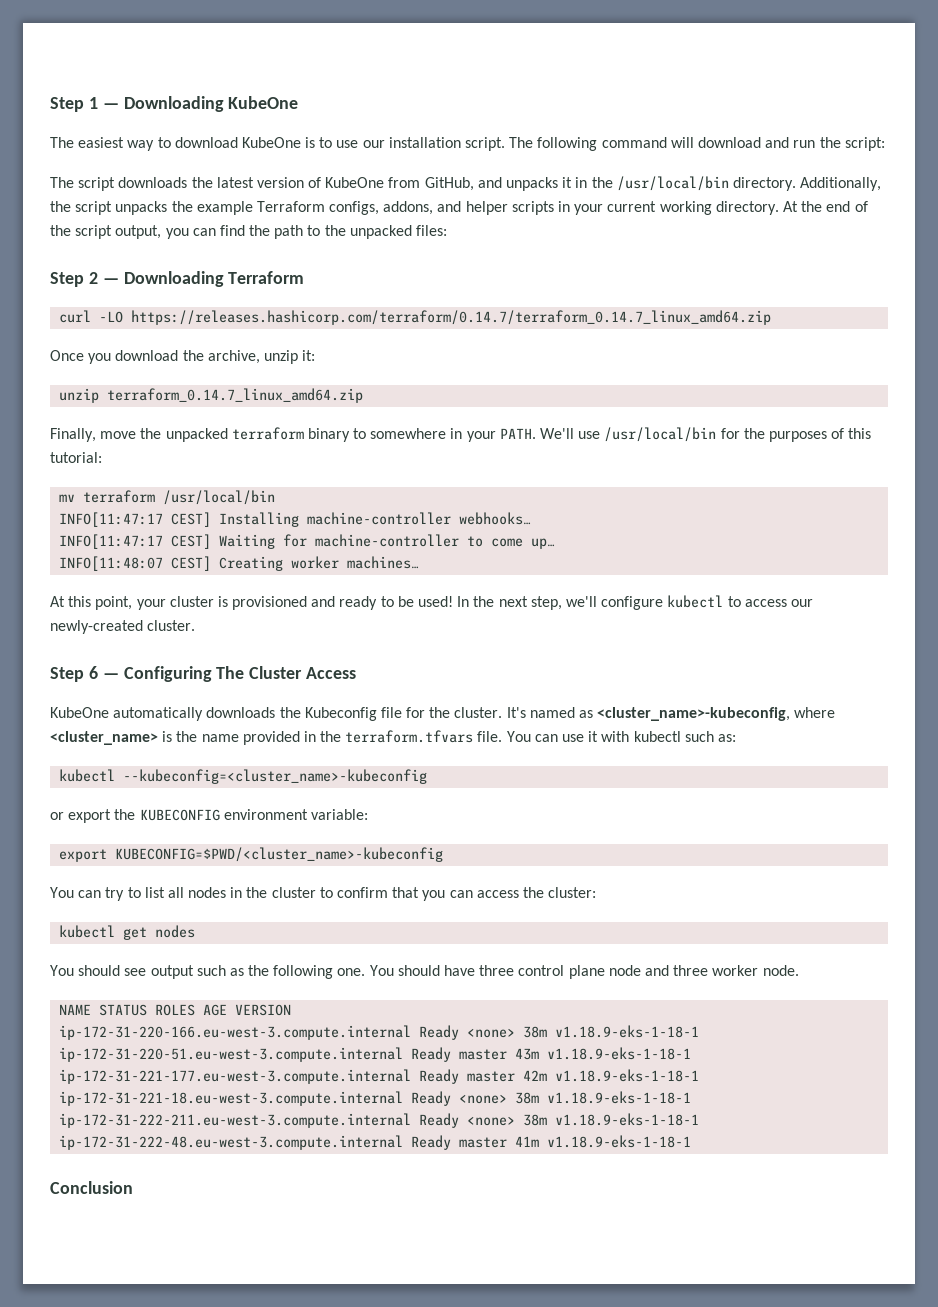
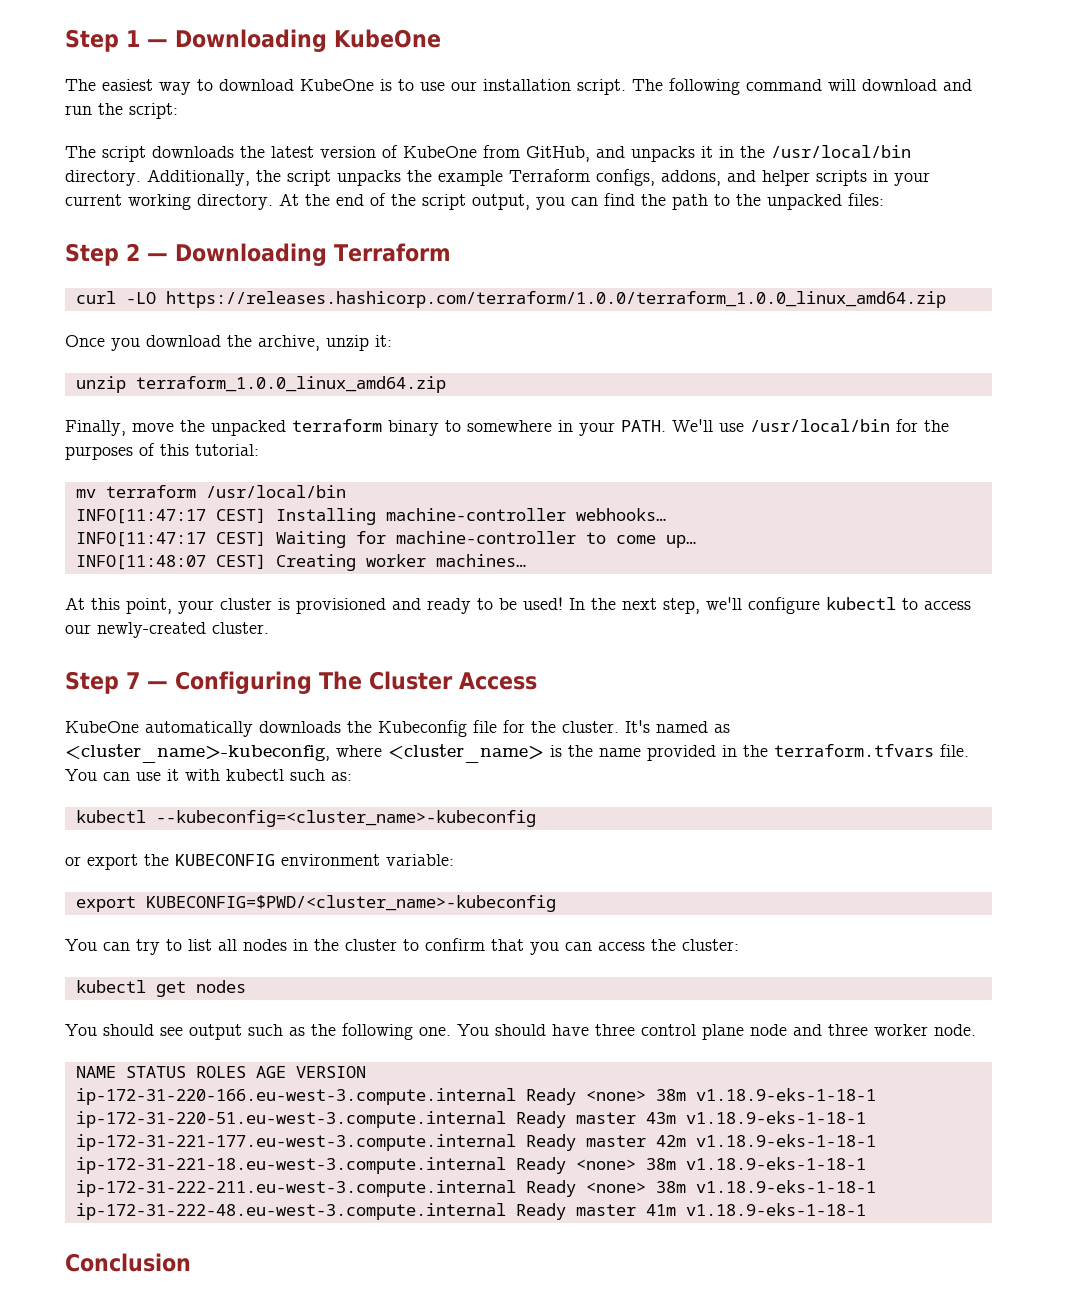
- curl -LO https://releases.hashicorp.com/terraform/0.14.7/terraform_0.14.7_linux_amd64.zip
+ curl -LO https://releases.hashicorp.com/terraform/1.0.0/terraform_1.0.0_linux_amd64.zip
- unzip terraform_0.14.7_linux_amd64.zip
+ unzip terraform_1.0.0_linux_amd64.zip
- Step 6 — Configuring The Cluster Access
+ Step 7 — Configuring The Cluster Access

